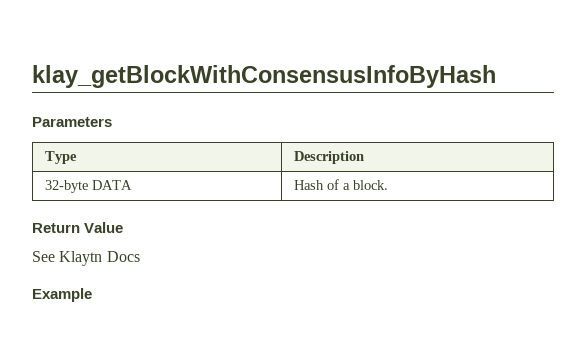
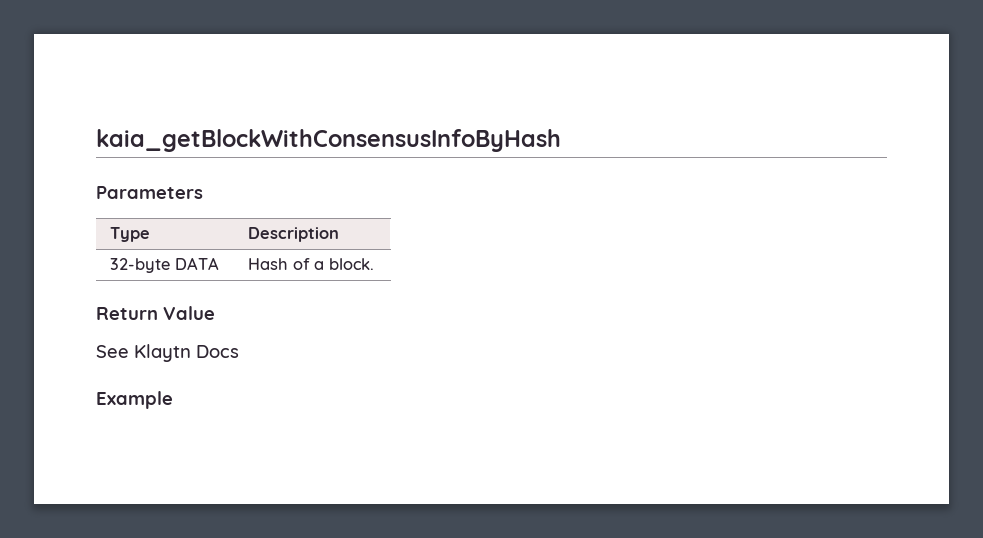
- klay_getBlockWithConsensusInfoByHash
+ kaia_getBlockWithConsensusInfoByHash

